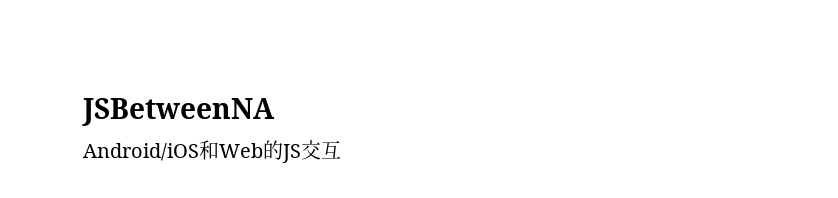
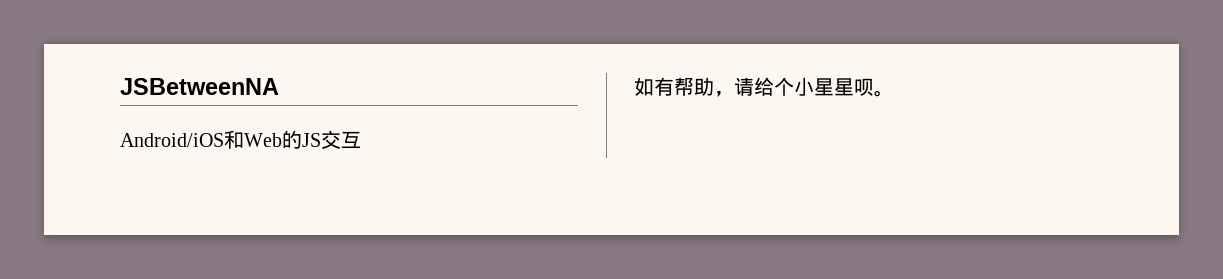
+ 如有帮助，请给个小星星呗。

